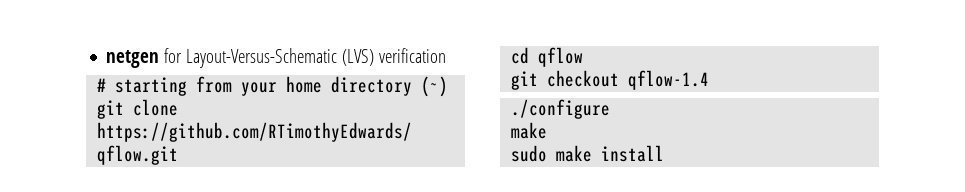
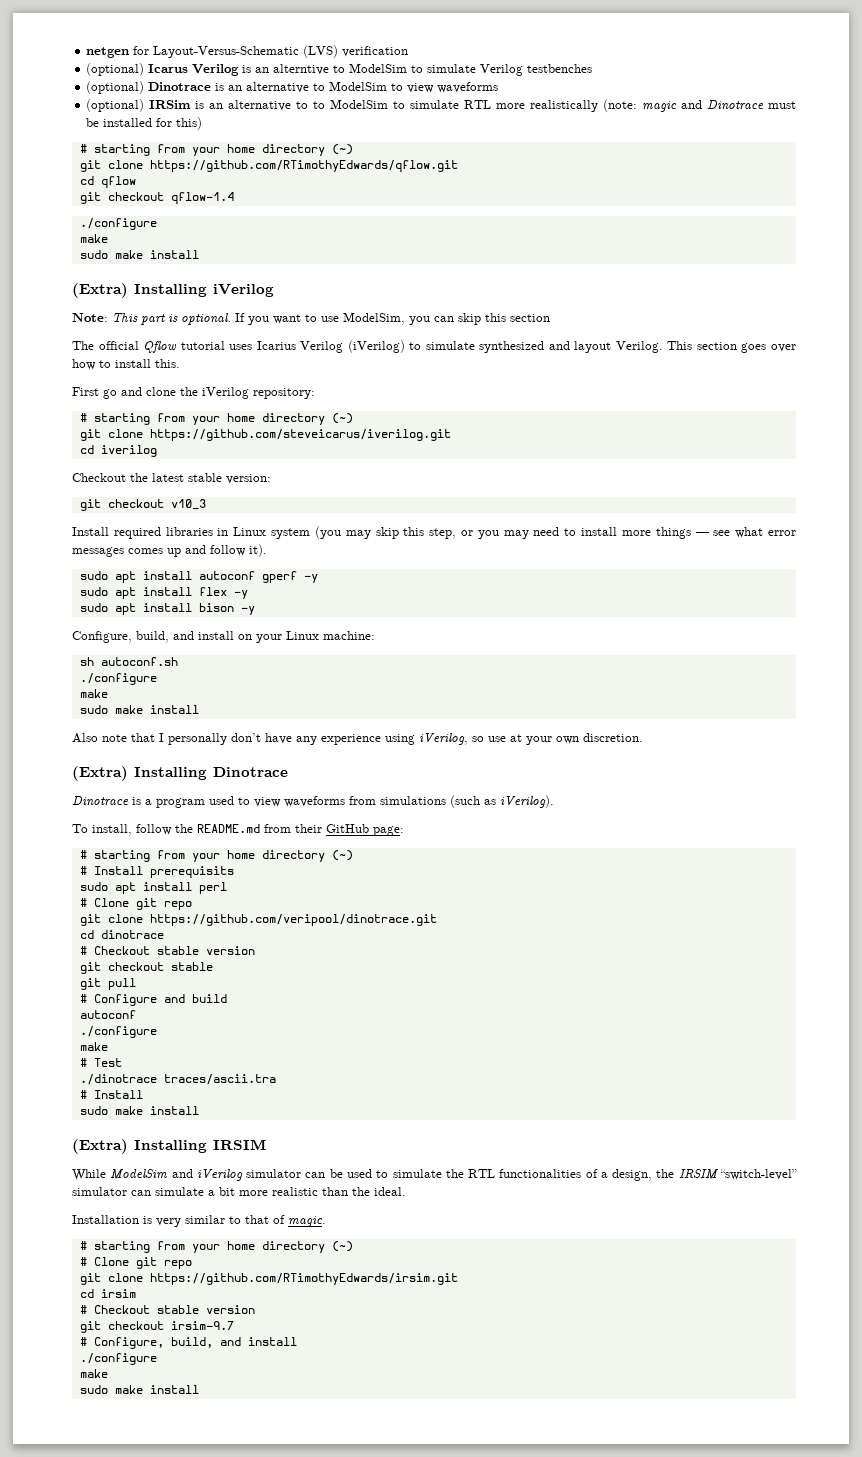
+ (optional) Icarus Verilog is an alterntive to ModelSim to simulate Verilog testbenches
+ (optional) Dinotrace is an alternative to ModelSim to view waveforms
+ (optional) IRSim is an alternative to to ModelSim to simulate RTL more realistically (note: magic and Dinotrace must be installed for this)
+ (Extra) Installing iVerilog
+ Note: This part is optional. If you want to use ModelSim, you can skip this section
+ The official Qflow tutorial uses Icarius Verilog (iVerilog) to simulate synthesized and layout Verilog. This section goes over how to install this.
+ First go and clone the iVerilog repository:
+ # starting from your home directory (~)
+ git clone https://github.com/steveicarus/iverilog.git
+ cd iverilog
+ Checkout the latest stable version:
+ git checkout v10_3
+ Install required libraries in Linux system (you may skip this step, or you may need to install more things — see what error messages comes up and follow it).
+ sudo apt install autoconf gperf -y
+ sudo apt install flex -y
+ sudo apt install bison -y
+ Configure, build, and install on your Linux machine:
+ sh autoconf.sh
+ ./configure
+ make
+ sudo make install
+ Also note that I personally don’t have any experience using iVerilog, so use at your own discretion.
+ (Extra) Installing Dinotrace
+ Dinotrace is a program used to view waveforms from simulations (such as iVerilog).
+ To install, follow the README.md from their GitHub page:
+ # starting from your home directory (~)
+ # Install prerequisits
+ sudo apt install perl
+ # Clone git repo
+ git clone https://github.com/veripool/dinotrace.git
+ cd dinotrace
+ # Checkout stable version
+ git checkout stable
+ git pull
+ # Configure and build
+ autoconf
+ ./configure
+ make
+ # Test
+ ./dinotrace traces/ascii.tra
+ # Install
+ sudo make install
+ (Extra) Installing IRSIM
+ While ModelSim and iVerilog simulator can be used to simulate the RTL functionalities of a design, the IRSIM “switch-level” simulator can simulate a bit more realistic than the ideal.
+ Installation is very similar to that of magic.
+ # starting from your home directory (~)
+ # Clone git repo
+ git clone https://github.com/RTimothyEdwards/irsim.git
+ cd irsim
+ # Checkout stable version
+ git checkout irsim-9.7
+ # Configure, build, and install
+ ./configure
+ make
+ sudo make install

